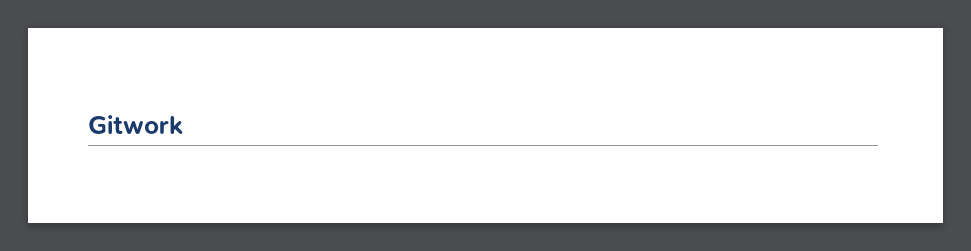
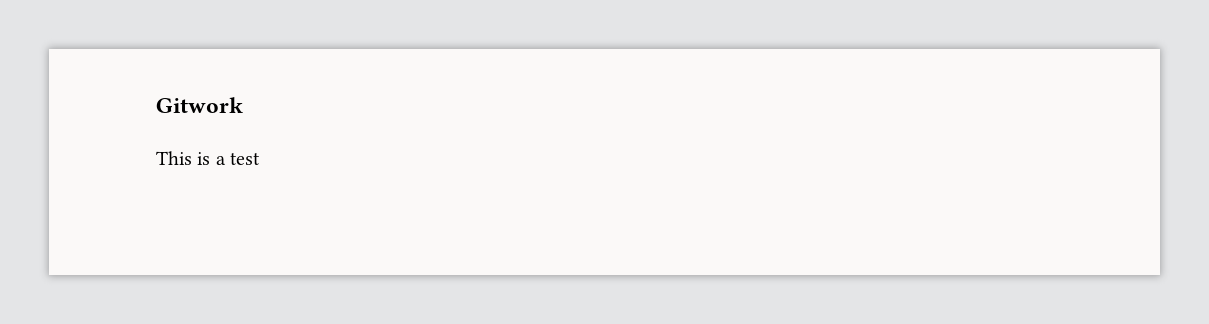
+ This is a test

